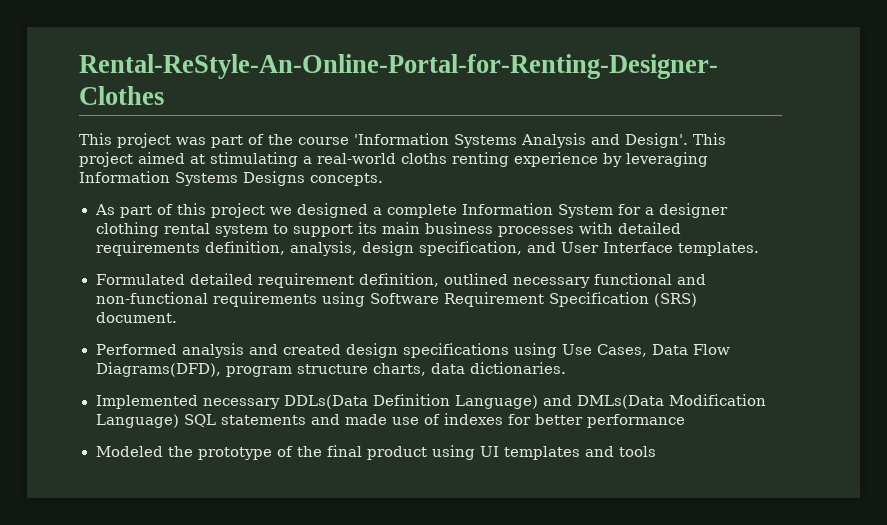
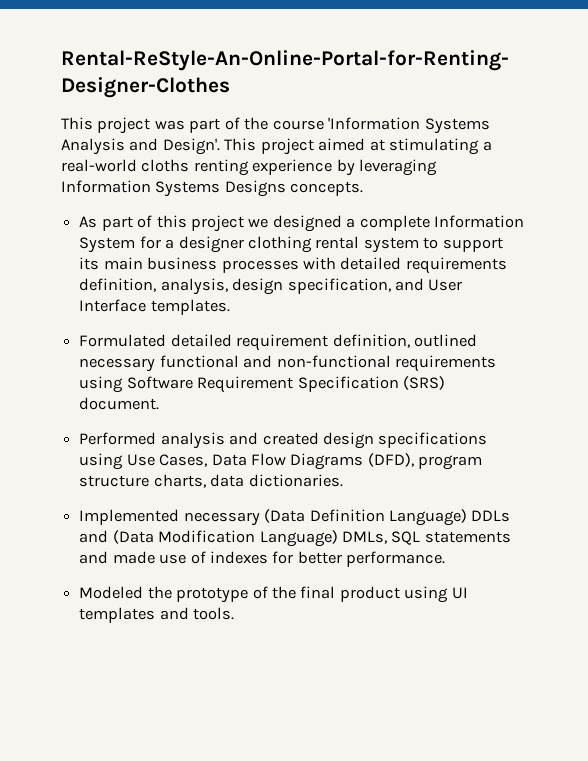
- Performed analysis and created design specifications using Use Cases, Data Flow Diagrams(DFD), program structure charts, data dictionaries.
+ Performed analysis and created design specifications using Use Cases, Data Flow Diagrams (DFD), program structure charts, data dictionaries.
- Implemented necessary DDLs(Data Definition Language) and DMLs(Data Modification Language) SQL statements and made use of indexes for better performance
+ Implemented necessary (Data Definition Language) DDLs and (Data Modification Language) DMLs, SQL statements and made use of indexes for better performance.
- Modeled the prototype of the final product using UI templates and tools
+ Modeled the prototype of the final product using UI templates and tools.

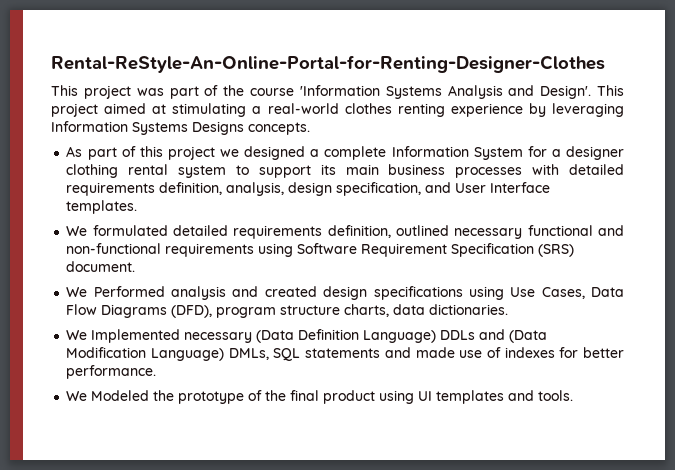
- This project aimed at stimulating a real-world cloths renting experience by leveraging Information Systems Designs concepts.
+ This project aimed at stimulating a real-world clothes renting experience by leveraging Information Systems Designs concepts.
- Formulated detailed requirement definition, outlined necessary functional and non-functional requirements using Software Requirement Specification (SRS) document.
+ We formulated detailed requirements definition, outlined necessary functional and non-functional requirements using Software Requirement Specification (SRS) document.
- Performed analysis and created design specifications using Use Cases, Data Flow Diagrams (DFD), program structure charts, data dictionaries.
+ We Performed analysis and created design specifications using Use Cases, Data Flow Diagrams (DFD), program structure charts, data dictionaries.
- Implemented necessary (Data Definition Language) DDLs and (Data Modification Language) DMLs, SQL statements and made use of indexes for better performance.
+ We Implemented necessary (Data Definition Language) DDLs and (Data Modification Language) DMLs, SQL statements and made use of indexes for better performance.
- Modeled the prototype of the final product using UI templates and tools.
+ We Modeled the prototype of the final product using UI templates and tools.

